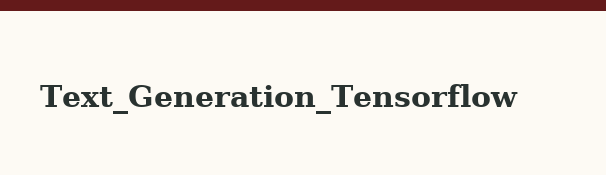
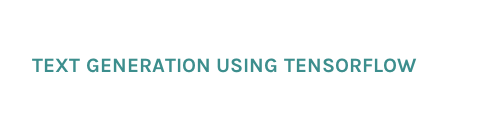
- Text_Generation_Tensorflow
+ TEXT GENERATION USING TENSORFLOW

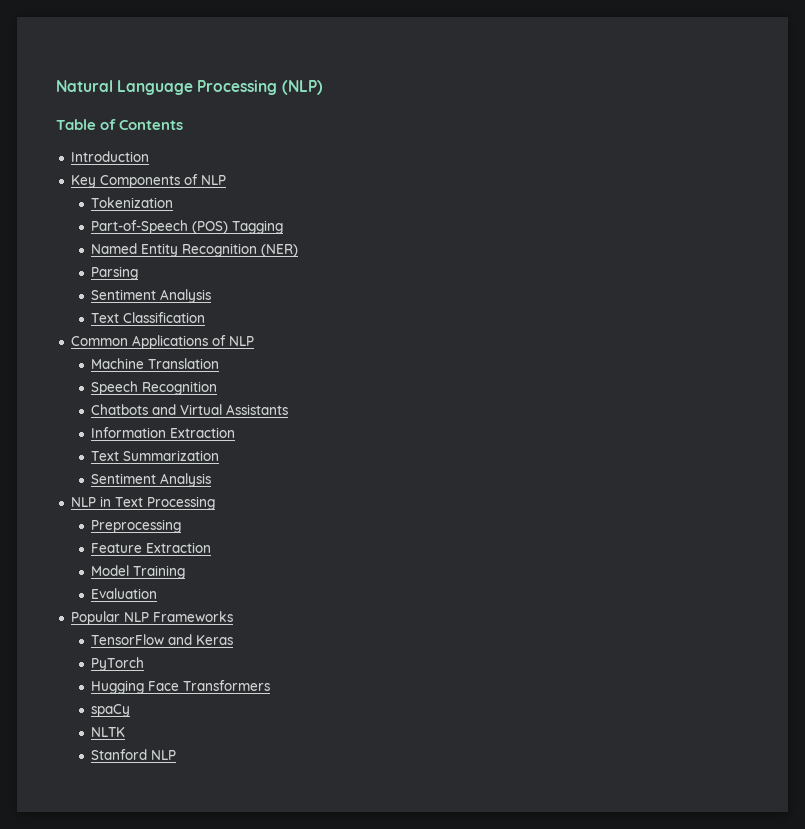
- TEXT GENERATION USING TENSORFLOW
+ Natural Language Processing (NLP)
+ Table of Contents
+ Introduction
+ Key Components of NLP
+ Tokenization
+ Part-of-Speech (POS) Tagging
+ Named Entity Recognition (NER)
+ Parsing
+ Sentiment Analysis
+ Text Classification
+ Common Applications of NLP
+ Machine Translation
+ Speech Recognition
+ Chatbots and Virtual Assistants
+ Information Extraction
+ Text Summarization
+ Sentiment Analysis
+ NLP in Text Processing
+ Preprocessing
+ Feature Extraction
+ Model Training
+ Evaluation
+ Popular NLP Frameworks
+ TensorFlow and Keras
+ PyTorch
+ Hugging Face Transformers
+ spaCy
+ NLTK
+ Stanford NLP

